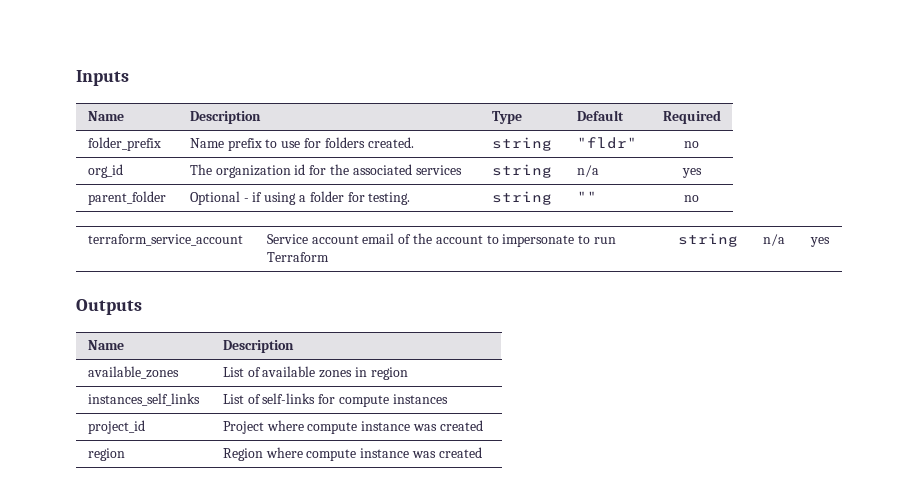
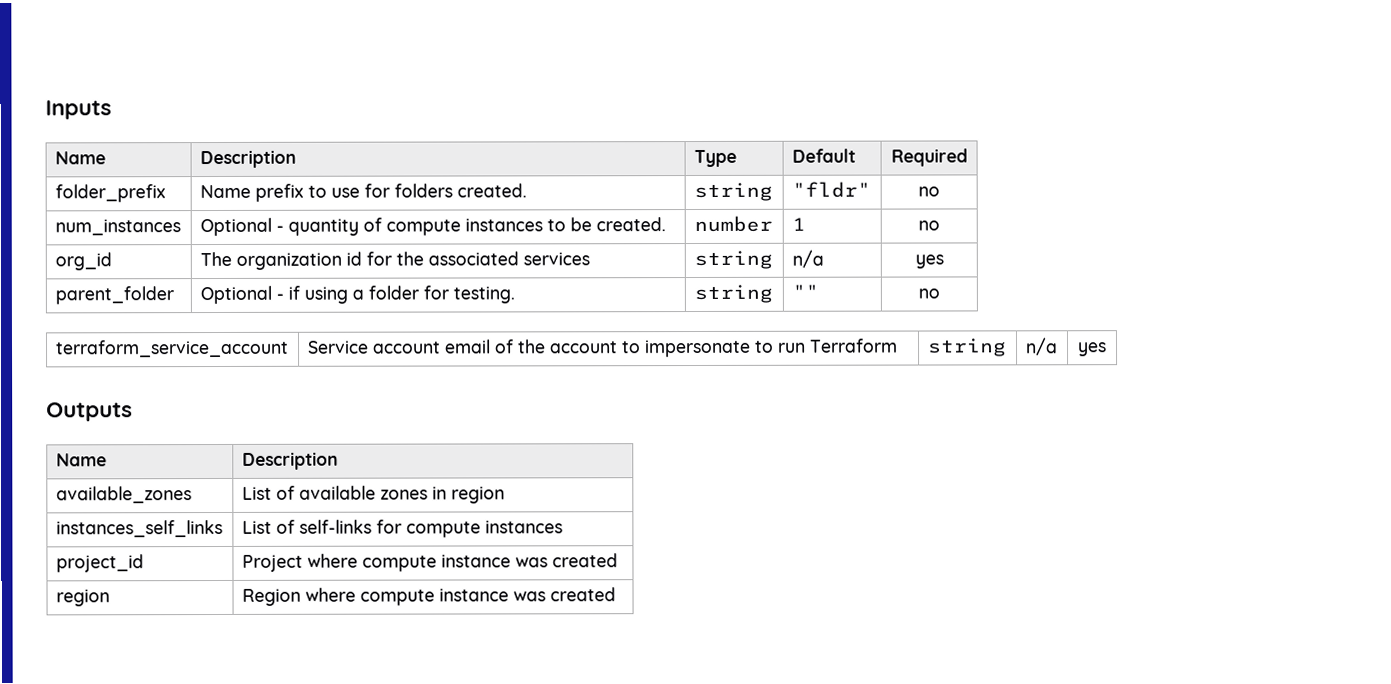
+ num_instances | Optional - quantity of compute instances to be created. | number | 1 | no

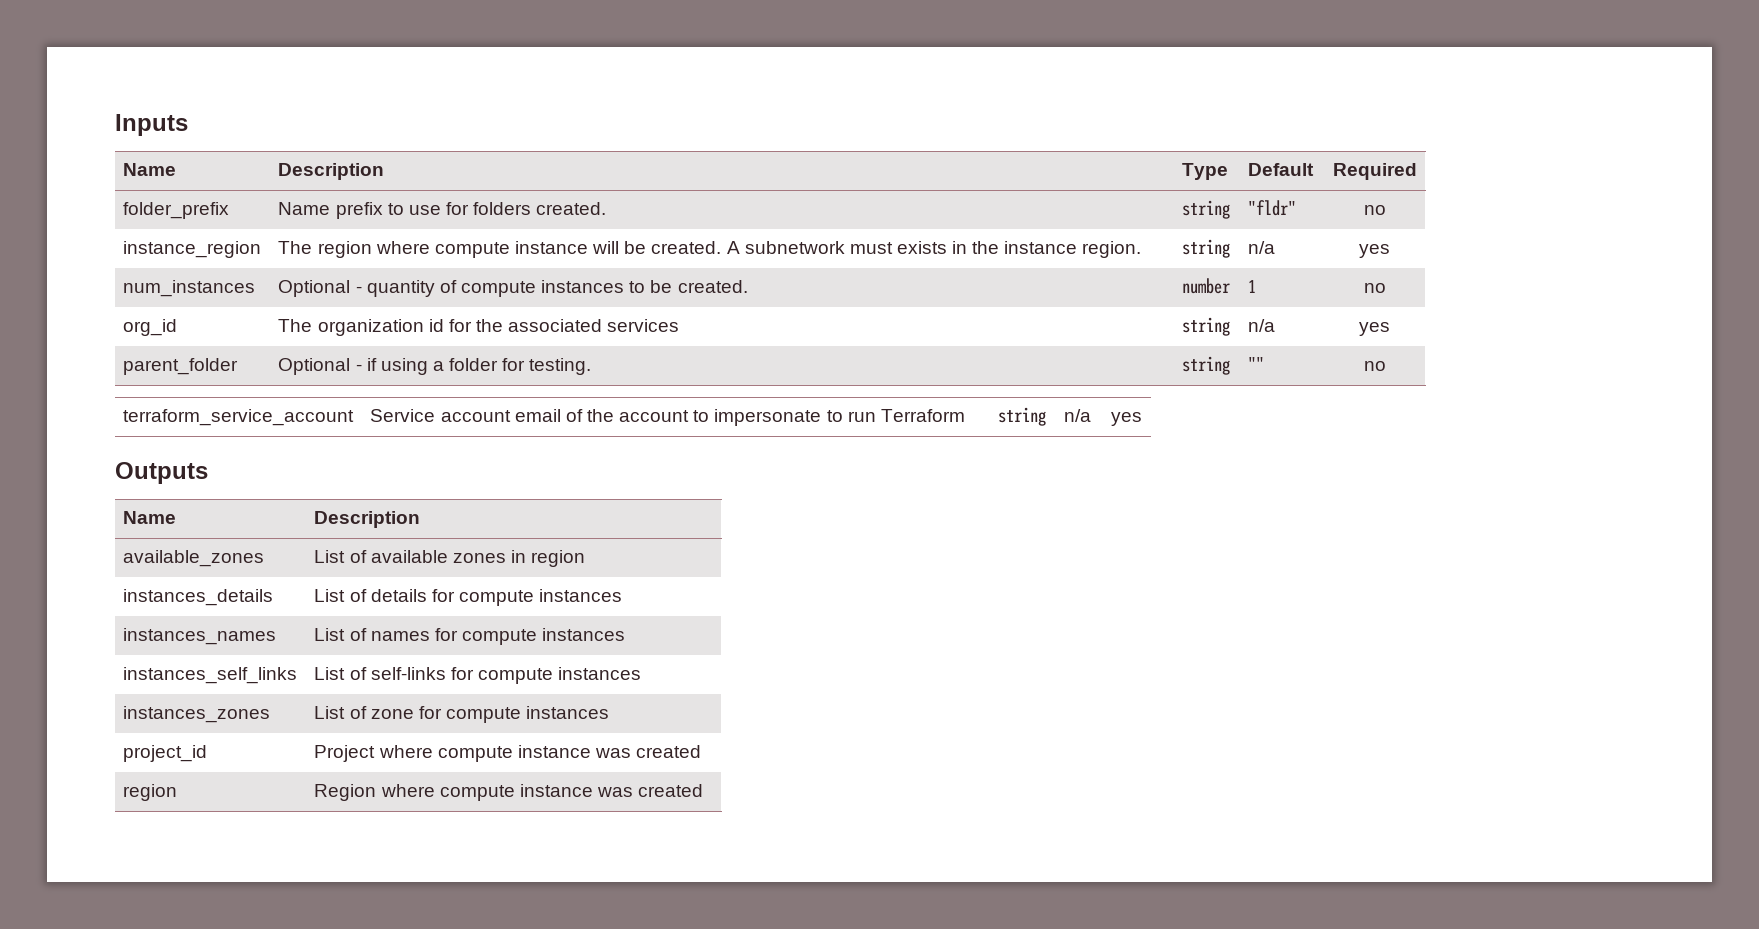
+ instance_region | The region where compute instance will be created. A subnetwork must exists in the instance region. | string | n/a | yes
+ instances_details | List of details for compute instances
+ instances_names | List of names for compute instances
+ instances_zones | List of zone for compute instances

